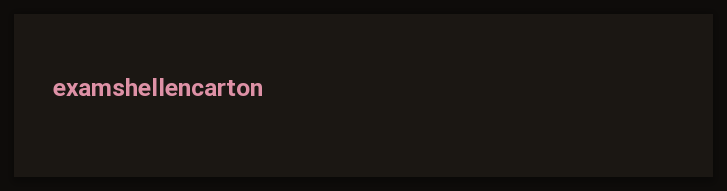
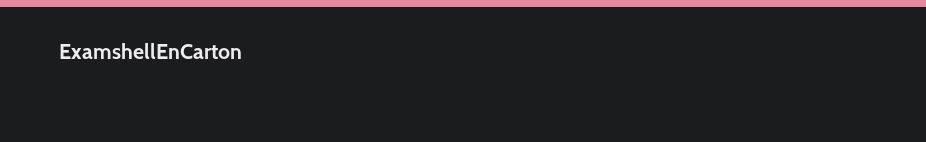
- examshellencarton
+ ExamshellEnCarton

